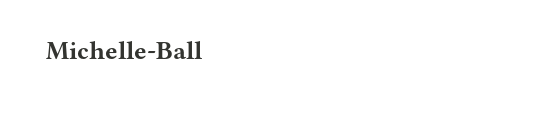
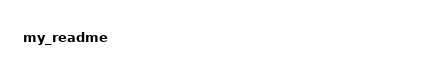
- Michelle-Ball
+ my_readme

